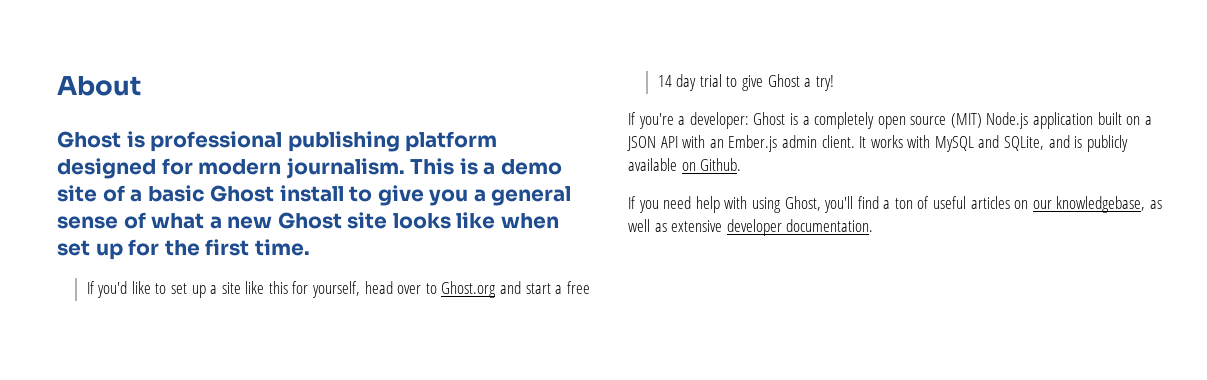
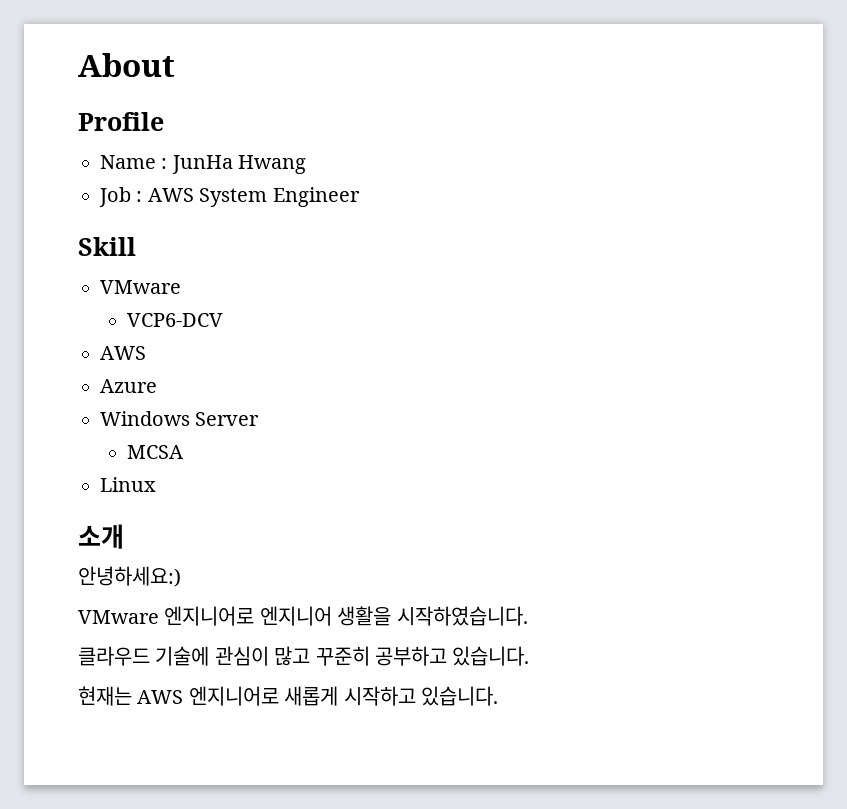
- Ghost is professional publishing platform designed for modern journalism. This is a demo site of a basic Ghost install to give you a general sense of what a new Ghost site looks like when set up for the first time.
- If you'd like to set up a site like this for yourself, head over to Ghost.org and start a free 14 day trial to give Ghost a try!
- If you're a developer: Ghost is a completely open source (MIT) Node.js application built on a JSON API with an Ember.js admin client. It works with MySQL and SQLite, and is publicly available on Github.
- If you need help with using Ghost, you'll find a ton of useful articles on our knowledgebase, as well as extensive developer documentation.
+ Profile
+ Name : JunHa Hwang
+ Job : AWS System Engineer
+ Skill
+ VMware
+ VCP6-DCV
+ AWS
+ Azure
+ Windows Server
+ MCSA
+ Linux
+ 소개
+ 안녕하세요:)
+ VMware 엔지니어로 엔지니어 생활을 시작하였습니다.
+ 클라우드 기술에 관심이 많고 꾸준히 공부하고 있습니다.
+ 현재는 AWS 엔지니어로 새롭게 시작하고 있습니다.

